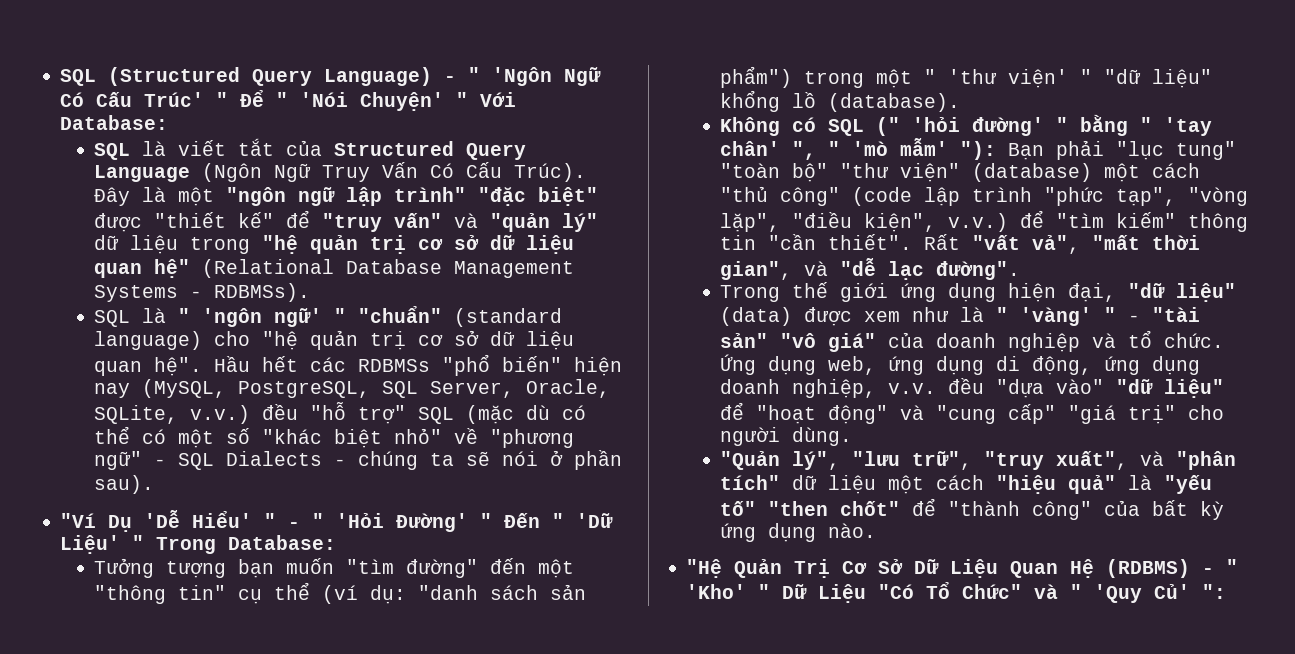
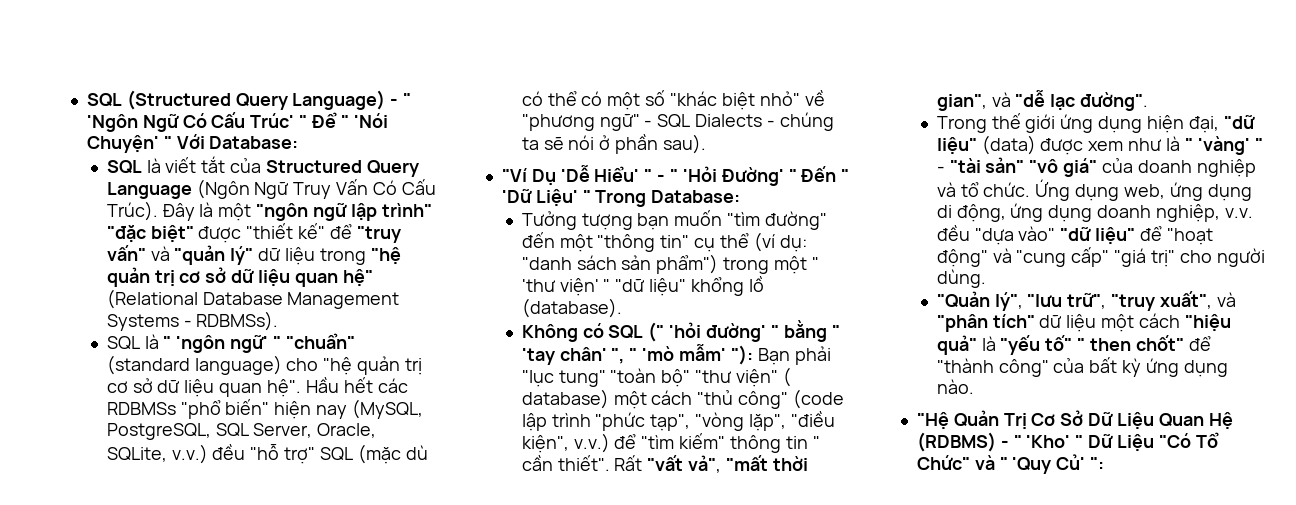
- Không có SQL (" 'hỏi đường' " bằng " 'tay chân' ", " 'mò mẫm' "): Bạn phải "lục tung" "toàn bộ" "thư viện" (database) một cách "thủ công" (code lập trình "phức tạp", "vòng lặp", "điều kiện", v.v.) để "tìm kiếm" thông tin "cần thiết".
+ Không có SQL (" 'hỏi đường' " bằng " 'tay chân' ", " 'mò mẫm' "): Bạn phải "lục tung" "toàn bộ" "thư viện" ( database) một cách "thủ công" (code lập trình "phức tạp", "vòng lặp", "điều kiện", v.v.) để "tìm kiếm" thông tin " cần thiết".
- "Quản lý", "lưu trữ", "truy xuất", và "phân tích" dữ liệu một cách "hiệu quả" là "yếu tố" "then chốt" để "thành công" của bất kỳ ứng dụng nào.
+ "Quản lý", "lưu trữ", "truy xuất", và "phân tích" dữ liệu một cách "hiệu quả" là "yếu tố" " then chốt" để "thành công" của bất kỳ ứng dụng nào.

